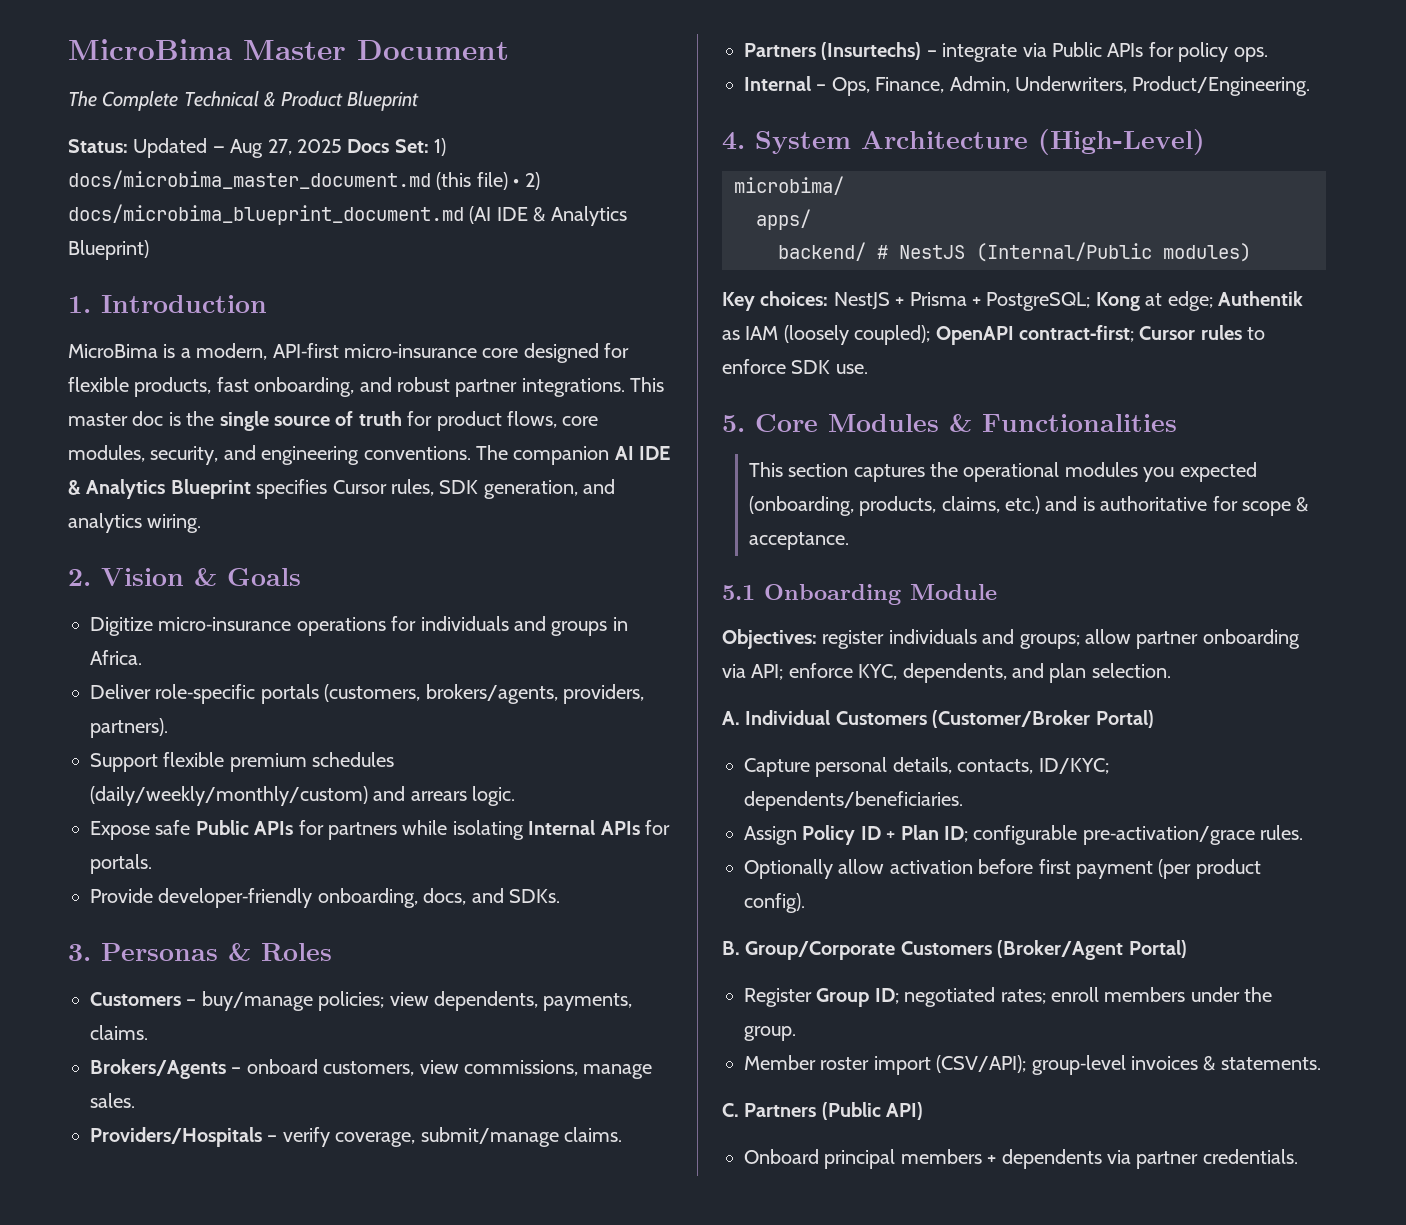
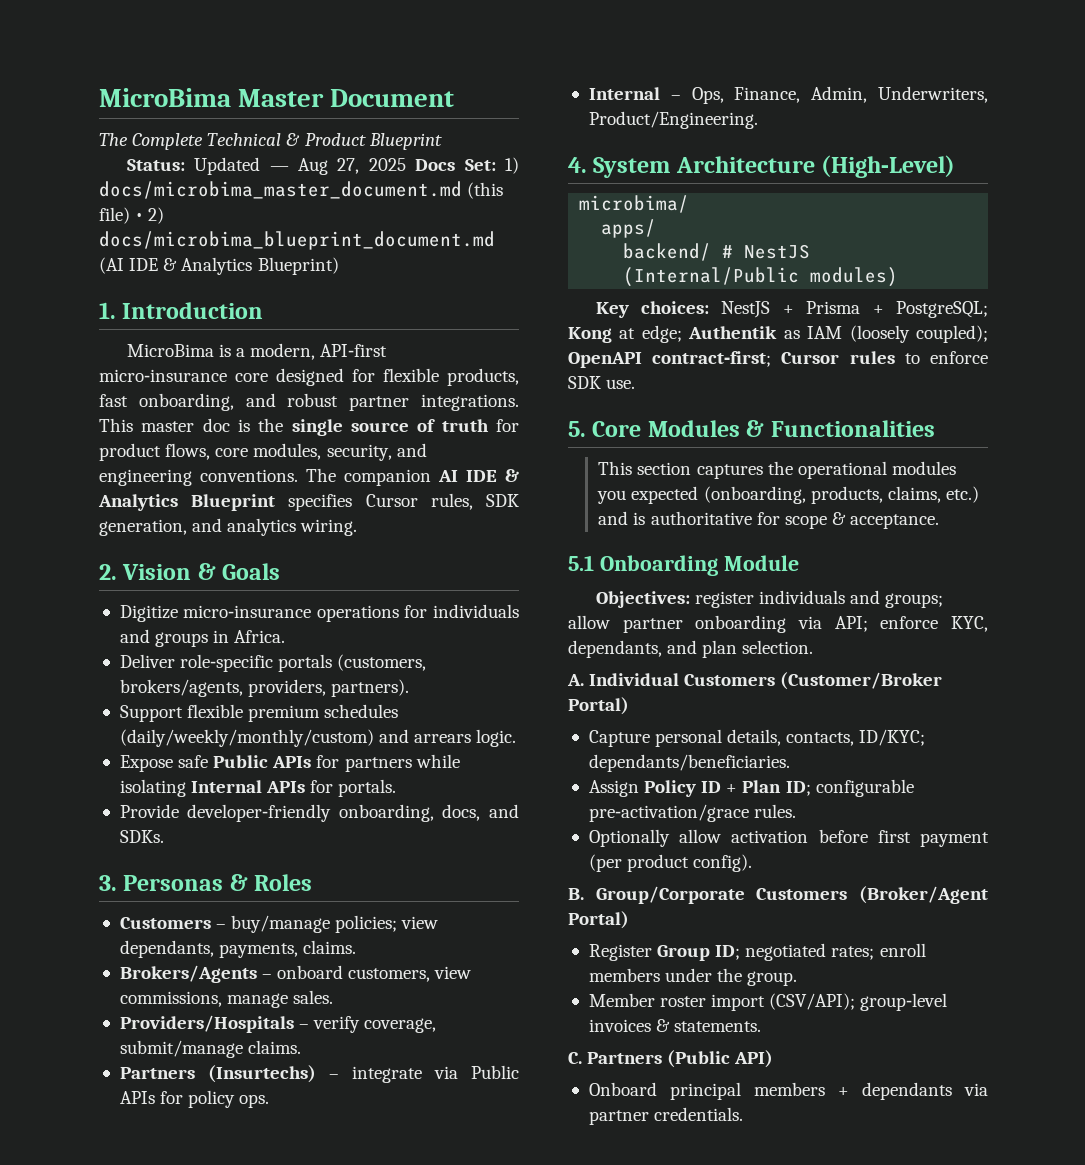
- Customers – buy/manage policies; view dependents, payments, claims.
+ Customers – buy/manage policies; view dependants, payments, claims.
- Objectives: register individuals and groups; allow partner onboarding via API; enforce KYC, dependents, and plan selection.
+ Objectives: register individuals and groups; allow partner onboarding via API; enforce KYC, dependants, and plan selection.
- Capture personal details, contacts, ID/KYC; dependents/beneficiaries.
+ Capture personal details, contacts, ID/KYC; dependants/beneficiaries.
- Onboard principal members + dependents via partner credentials.
+ Onboard principal members + dependants via partner credentials.

